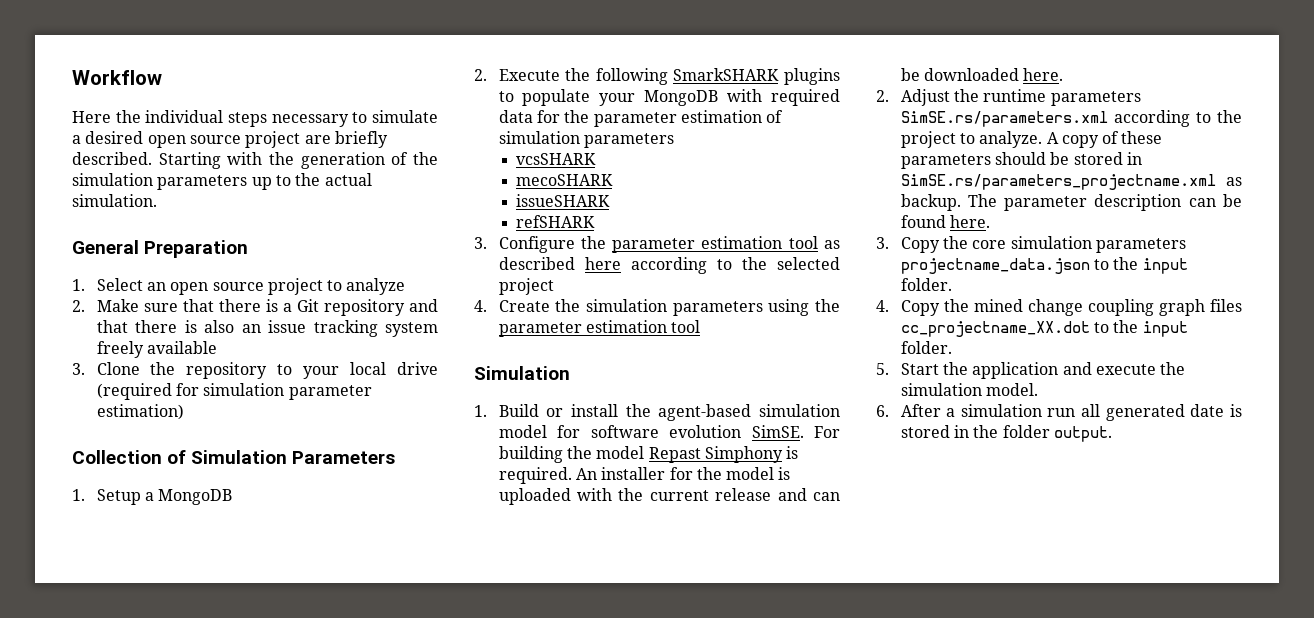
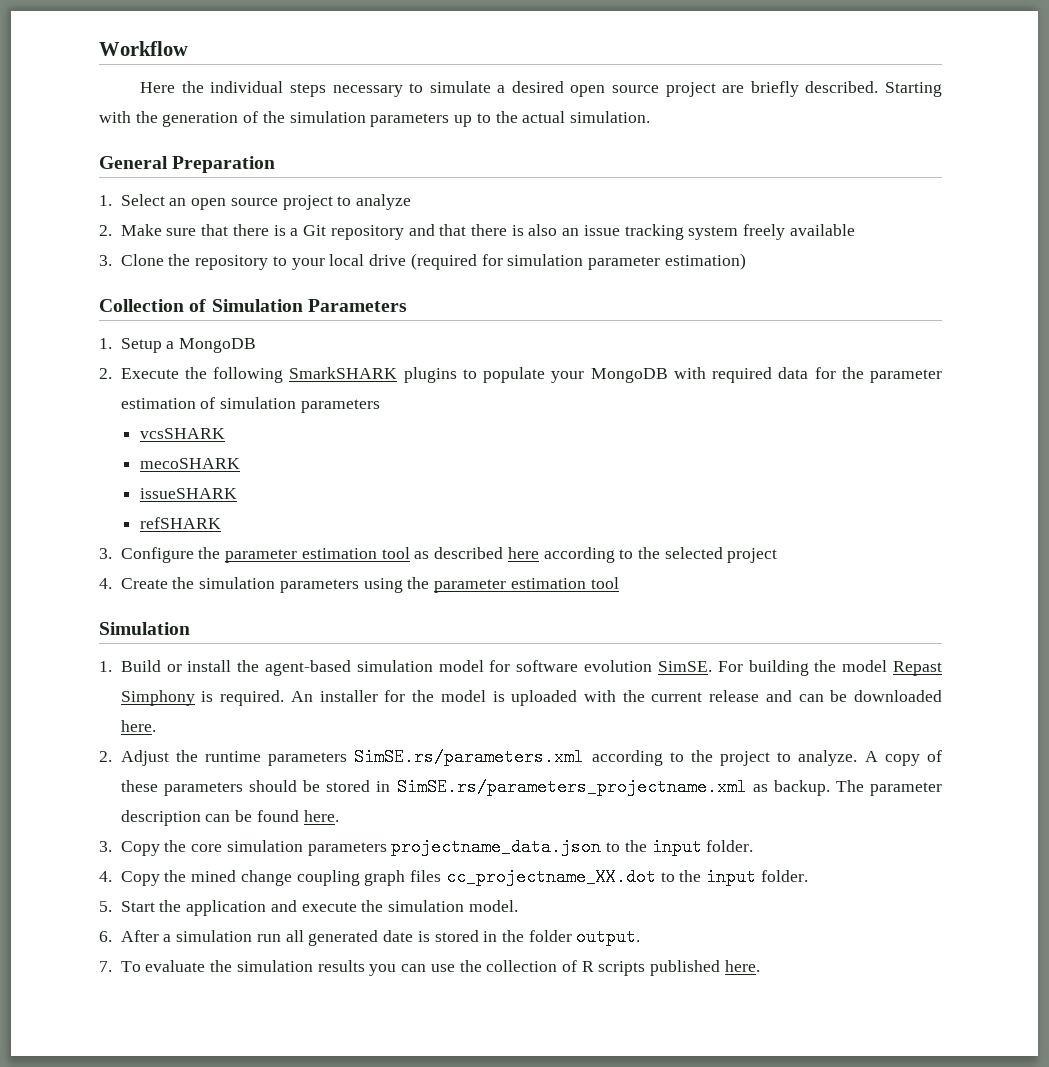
+ 7. To evaluate the simulation results you can use the collection of R scripts published here.

